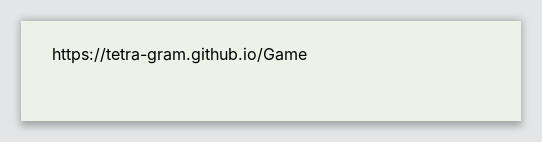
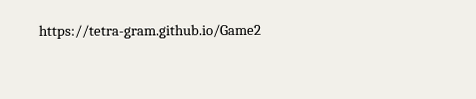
- https://tetra-gram.github.io/Game
+ https://tetra-gram.github.io/Game2

